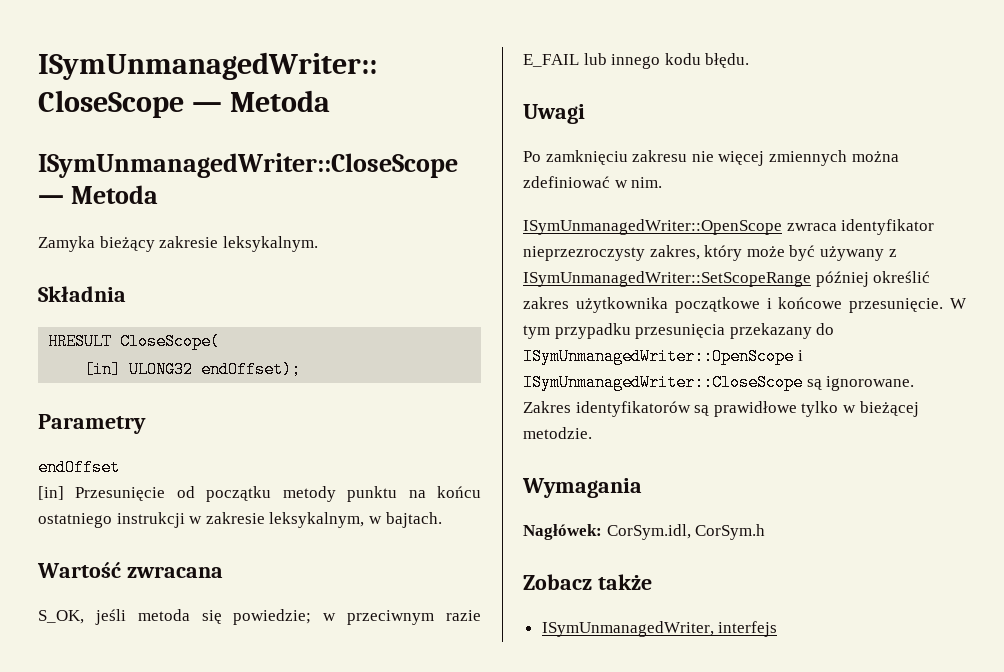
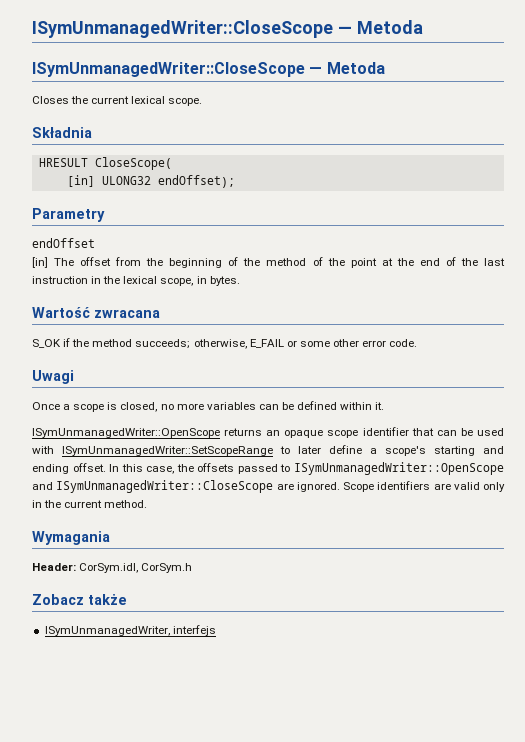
- Zamyka bieżący zakresie leksykalnym.
+ Closes the current lexical scope.
- [in] Przesunięcie od początku metody punktu na końcu ostatniego instrukcji w zakresie leksykalnym, w bajtach.
+ [in] The offset from the beginning of the method of the point at the end of the last instruction in the lexical scope, in bytes.
  Wartość zwracana
- S_OK, jeśli metoda się powiedzie; w przeciwnym razie E_FAIL lub innego kodu błędu.
+ S_OK if the method succeeds; otherwise, E_FAIL or some other error code.
  Uwagi
- Po zamknięciu zakresu nie więcej zmiennych można zdefiniować w nim.
- ISymUnmanagedWriter::OpenScope zwraca identyfikator nieprzezroczysty zakres, który może być używany z ISymUnmanagedWriter::SetScopeRange później określić zakres użytkownika początkowe i końcowe przesunięcie. W tym przypadku przesunięcia przekazany do ISymUnmanagedWriter::OpenScope i ISymUnmanagedWriter::CloseScope są ignorowane. Zakres identyfikatorów są prawidłowe tylko w bieżącej metodzie.
+ Once a scope is closed, no more variables can be defined within it.
+ ISymUnmanagedWriter::OpenScope returns an opaque scope identifier that can be used with ISymUnmanagedWriter::SetScopeRange to later define a scope's starting and ending offset. In this case, the offsets passed to ISymUnmanagedWriter::OpenScope and ISymUnmanagedWriter::CloseScope are ignored. Scope identifiers are valid only in the current method.
- Nagłówek: CorSym.idl, CorSym.h
+ Header: CorSym.idl, CorSym.h

